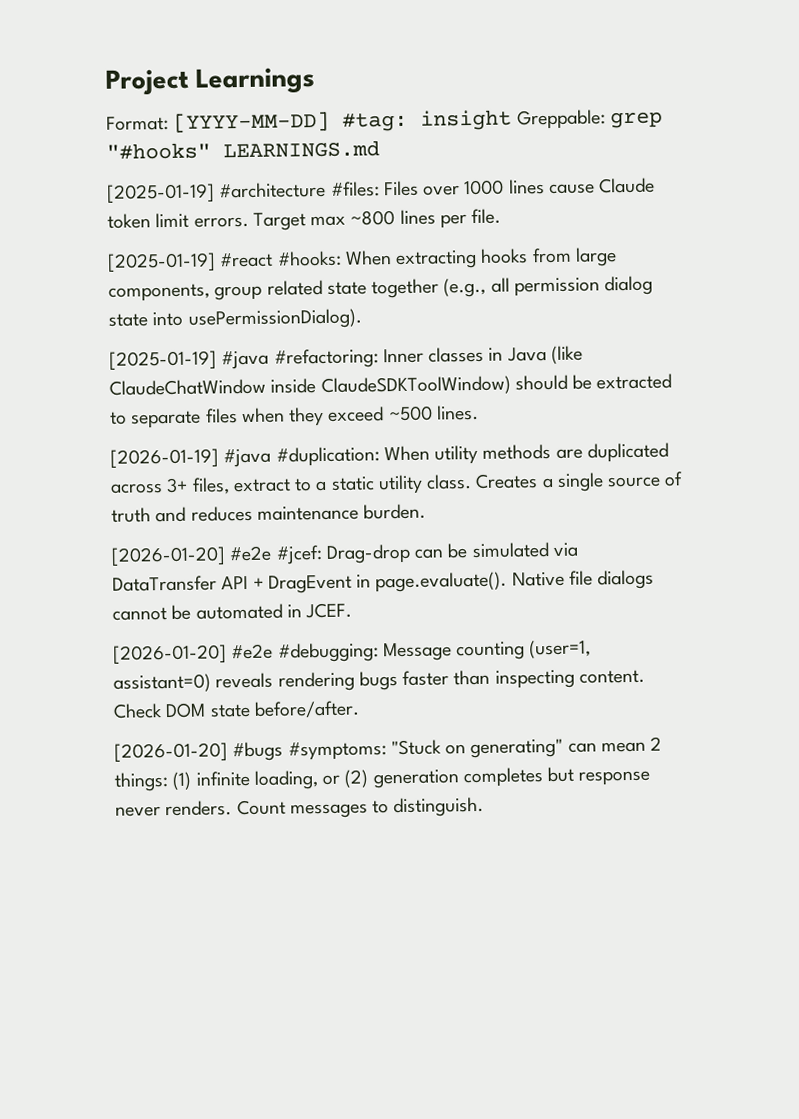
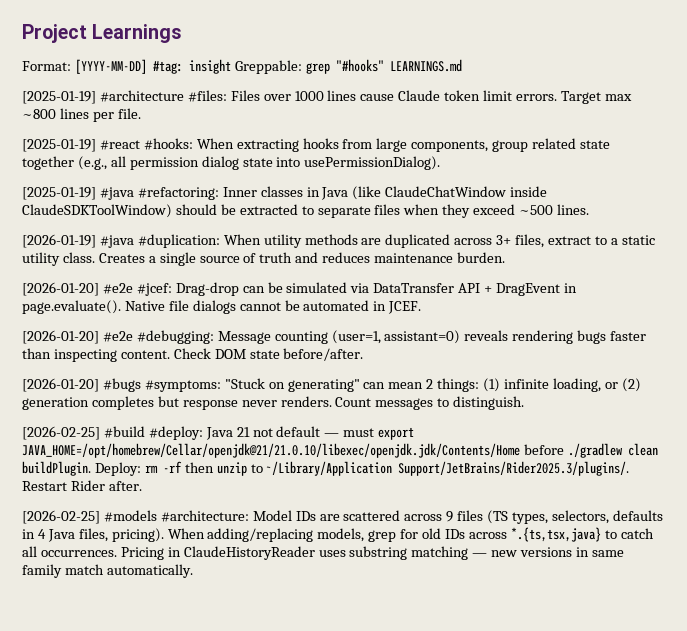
+ [2026-02-25] #build #deploy: Java 21 not default — must export JAVA_HOME=/opt/homebrew/Cellar/openjdk@21/21.0.10/libexec/openjdk.jdk/Contents/Home before ./gradlew clean buildPlugin. Deploy: rm -rf then unzip to ~/Library/Application Support/JetBrains/Rider2025.3/plugins/. Restart Rider after.
+ [2026-02-25] #models #architecture: Model IDs are scattered across 9 files (TS types, selectors, defaults in 4 Java files, pricing). When adding/replacing models, grep for old IDs across *.{ts,tsx,java} to catch all occurrences. Pricing in ClaudeHistoryReader uses substring matching — new versions in same family match automatically.

